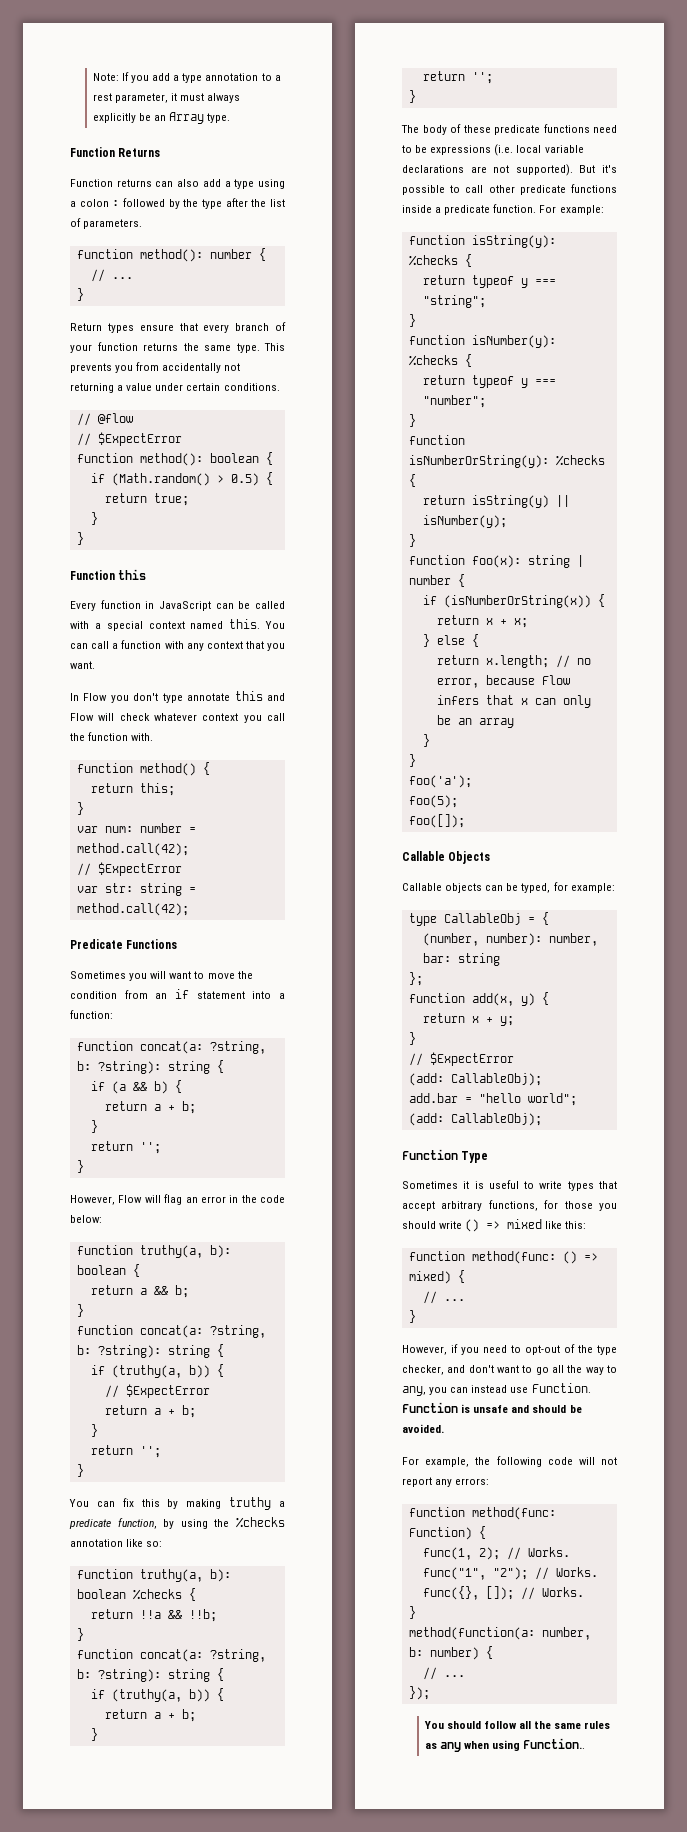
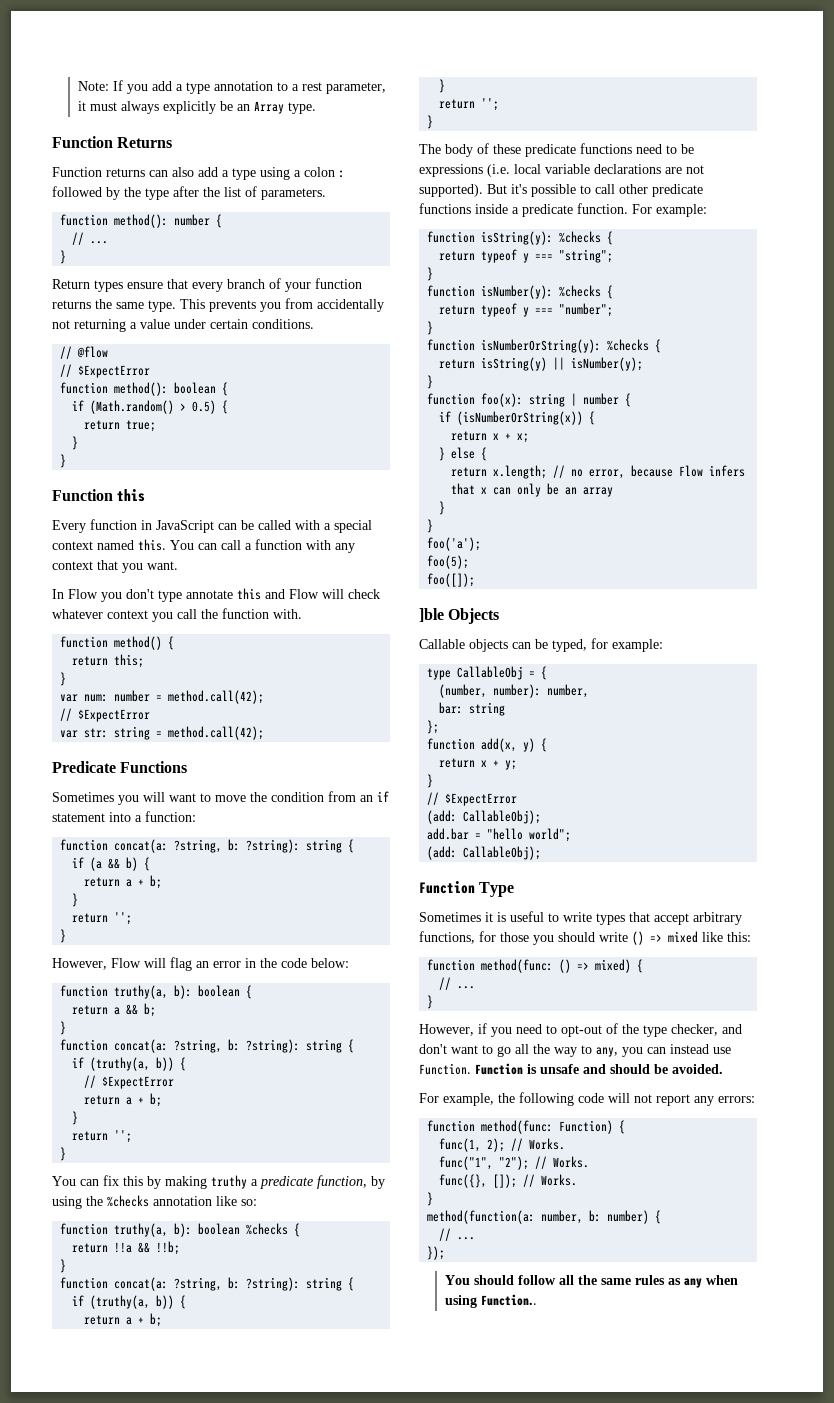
- Callable Objects
+ ]ble Objects

